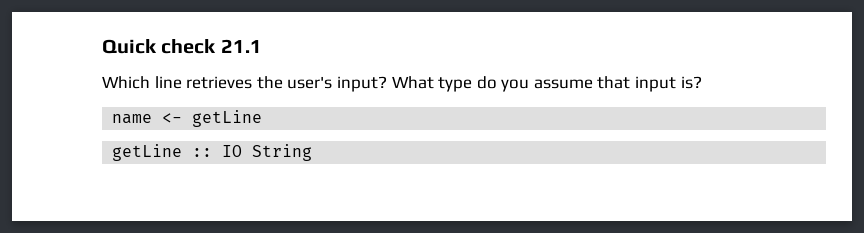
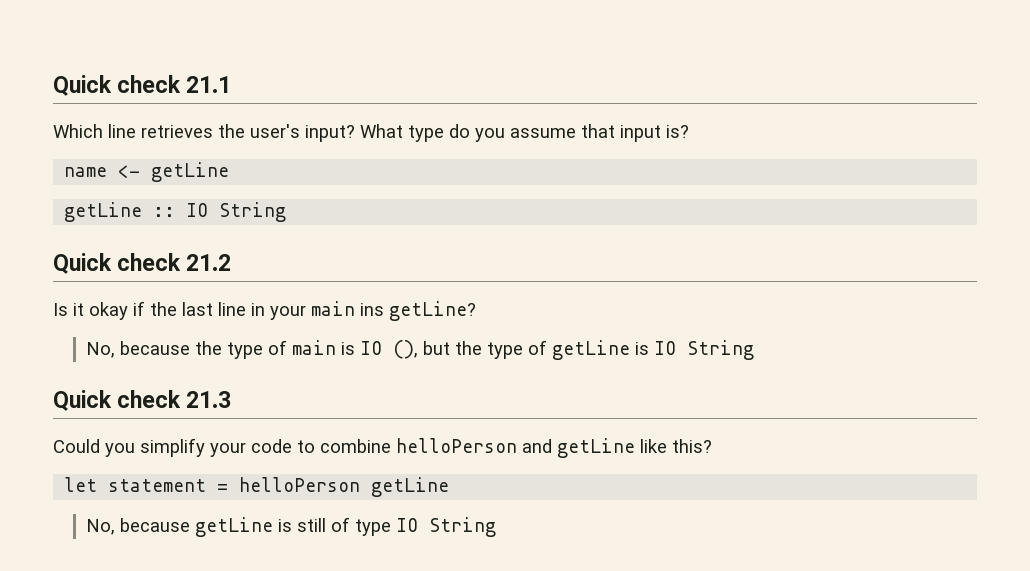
+ Quick check 21.2
+ Is it okay if the last line in your main ins getLine?
+ No, because the type of main is IO (), but the type of getLine is IO String
+ Quick check 21.3
+ Could you simplify your code to combine helloPerson and getLine like this?
+ let statement = helloPerson getLine
+ No, because getLine is still of type IO String

